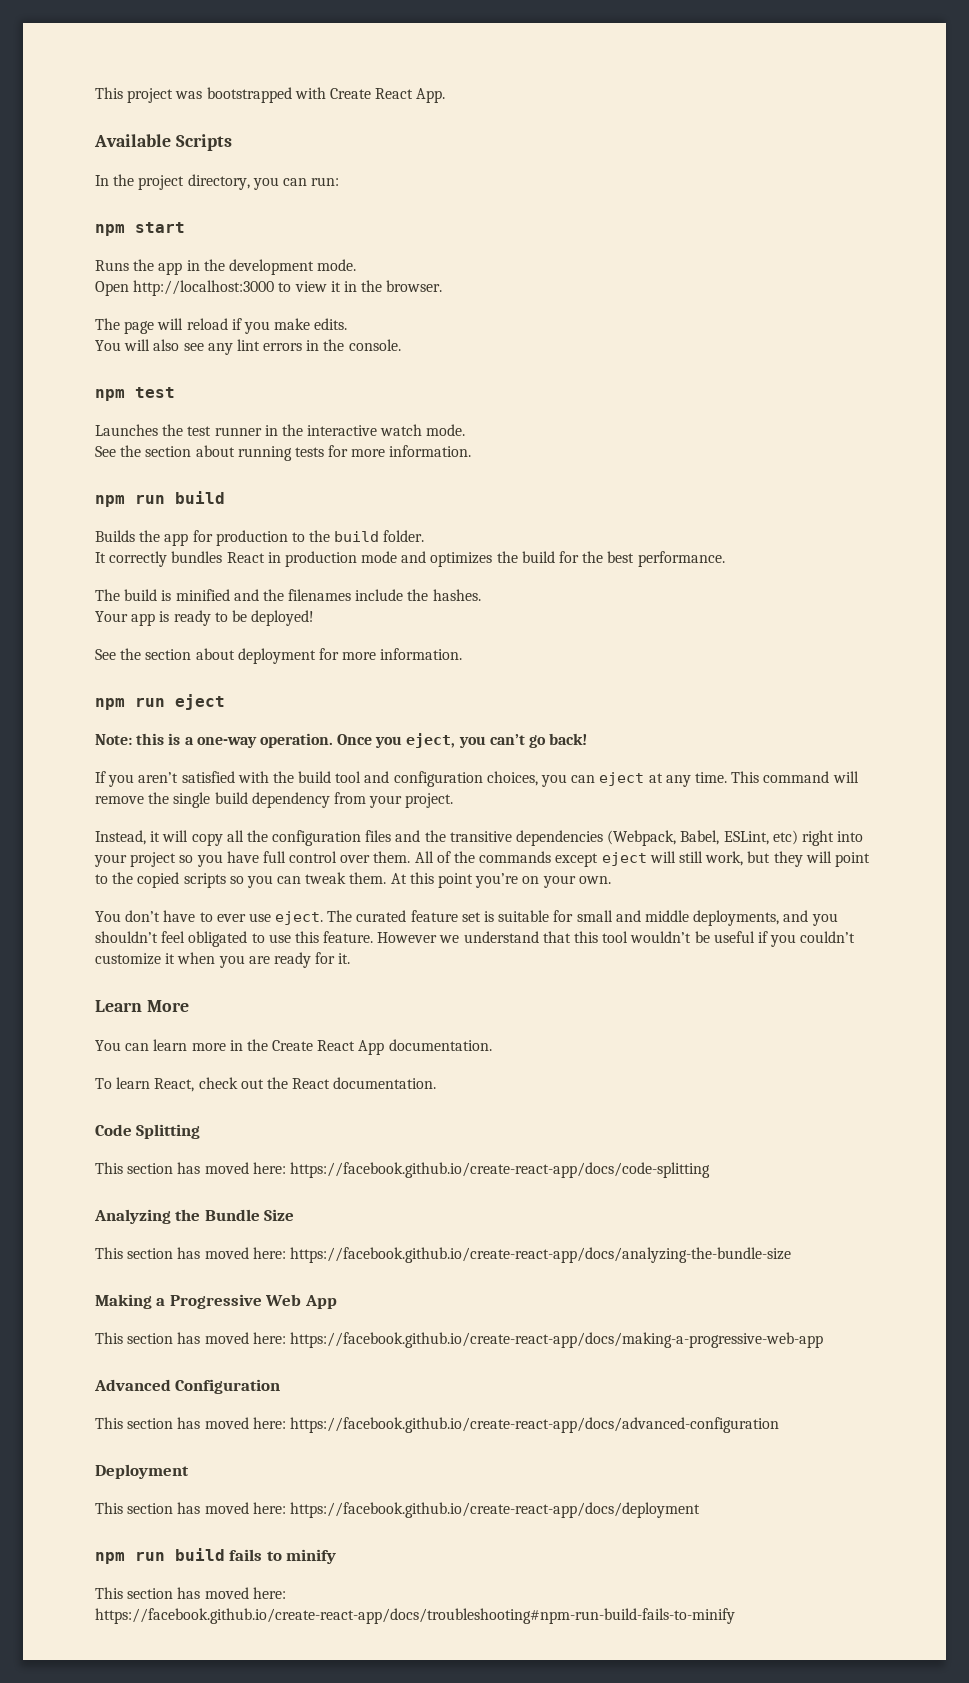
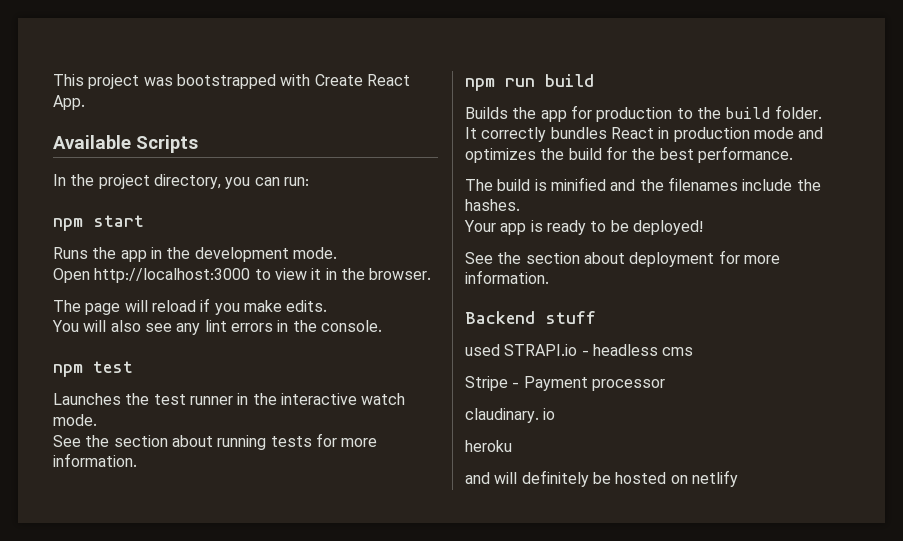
- npm run eject
- Note: this is a one-way operation. Once you eject, you can’t go back!
- If you aren’t satisfied with the build tool and configuration choices, you can eject at any time. This command will remove the single build dependency from your project.
- Instead, it will copy all the configuration files and the transitive dependencies (Webpack, Babel, ESLint, etc) right into your project so you have full control over them. All of the commands except eject will still work, but they will point to the copied scripts so you can tweak them. At this point you’re on your own.
- You don’t have to ever use eject. The curated feature set is suitable for small and middle deployments, and you shouldn’t feel obligated to use this feature. However we understand that this tool wouldn’t be useful if you couldn’t customize it when you are ready for it.
- Learn More
- You can learn more in the Create React App documentation.
- To learn React, check out the React documentation.
- Code Splitting
- This section has moved here: https://facebook.github.io/create-react-app/docs/code-splitting
- Analyzing the Bundle Size
- This section has moved here: https://facebook.github.io/create-react-app/docs/analyzing-the-bundle-size
- Making a Progressive Web App
- This section has moved here: https://facebook.github.io/create-react-app/docs/making-a-progressive-web-app
- Advanced Configuration
- This section has moved here: https://facebook.github.io/create-react-app/docs/advanced-configuration
- Deployment
- This section has moved here: https://facebook.github.io/create-react-app/docs/deployment
- npm run build fails to minify
- This section has moved here: https://facebook.github.io/create-react-app/docs/troubleshooting#npm-run-build-fails-to-minify
+ Backend stuff
+ used STRAPI.io - headless cms
+ Stripe - Payment processor
+ claudinary. io
+ heroku
+ and will definitely be hosted on netlify

